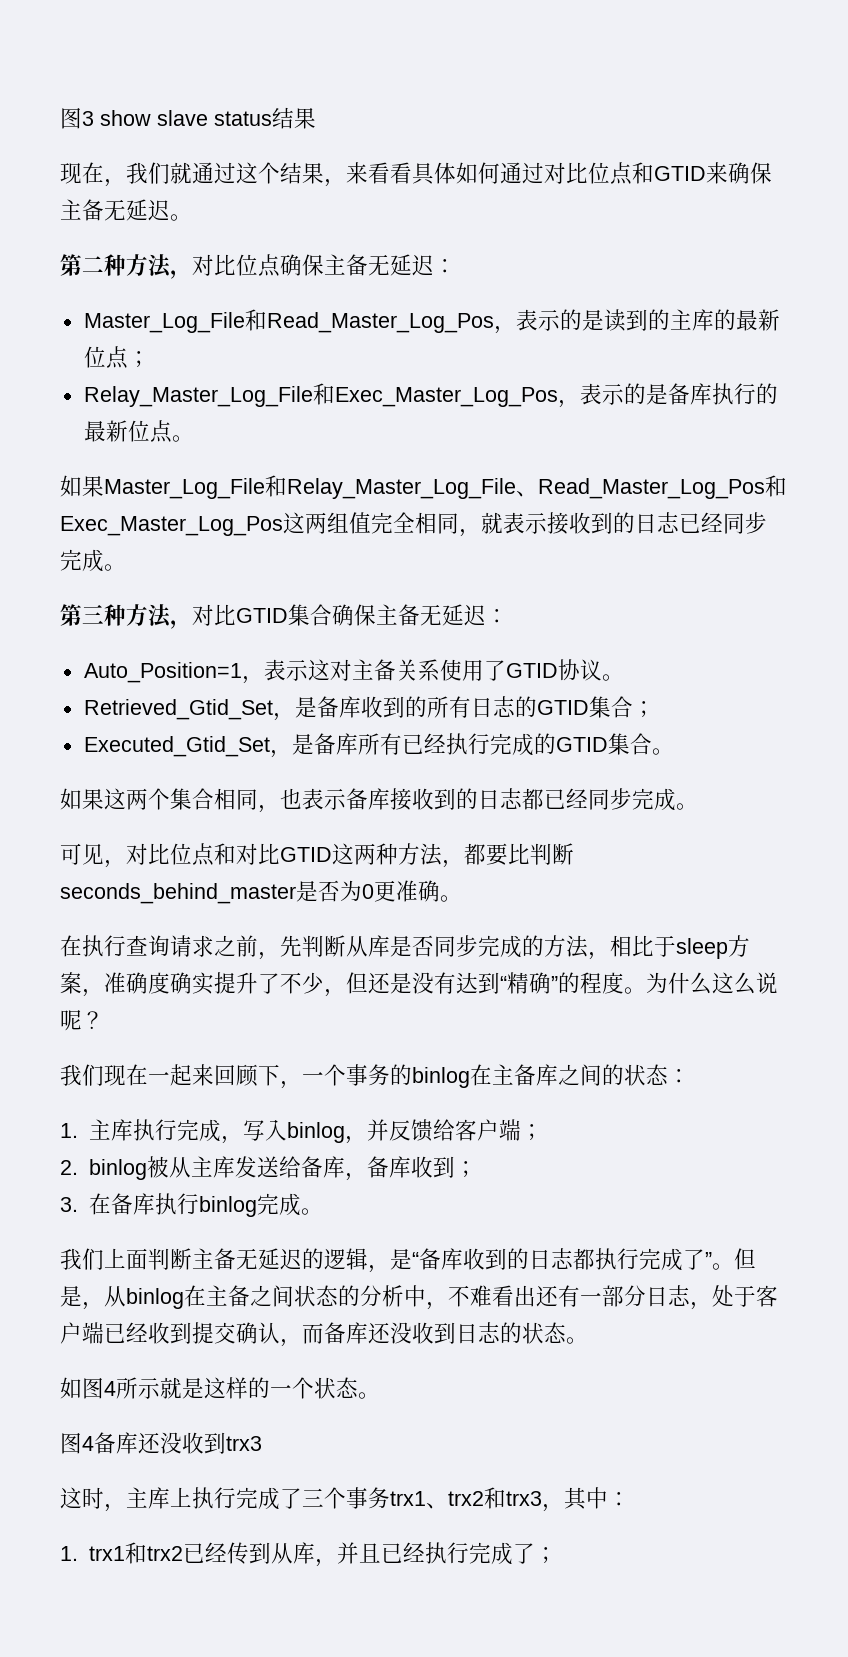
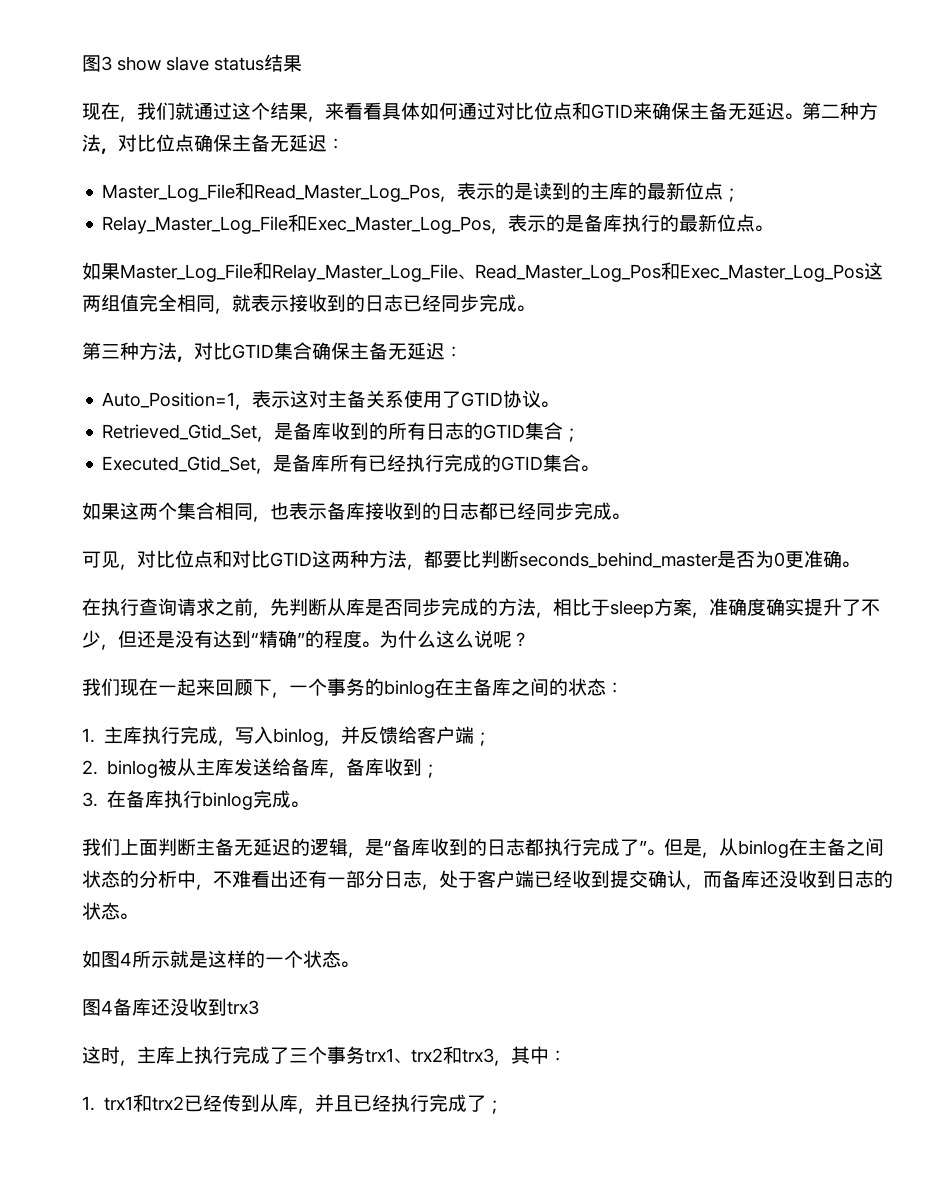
- 现在，我们就通过这个结果，来看看具体如何通过对比位点和GTID来确保主备无延迟。
- 第二种方法，对比位点确保主备无延迟：
+ 现在，我们就通过这个结果，来看看具体如何通过对比位点和GTID来确保主备无延迟。第二种方法，对比位点确保主备无延迟：

